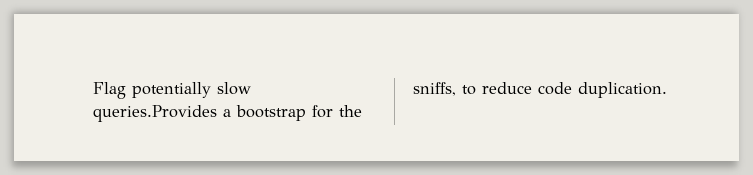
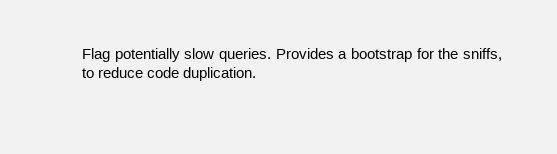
- Flag potentially slow queries.Provides a bootstrap for the sniffs, to reduce code duplication.
+ Flag potentially slow queries. Provides a bootstrap for the sniffs, to reduce code duplication.

